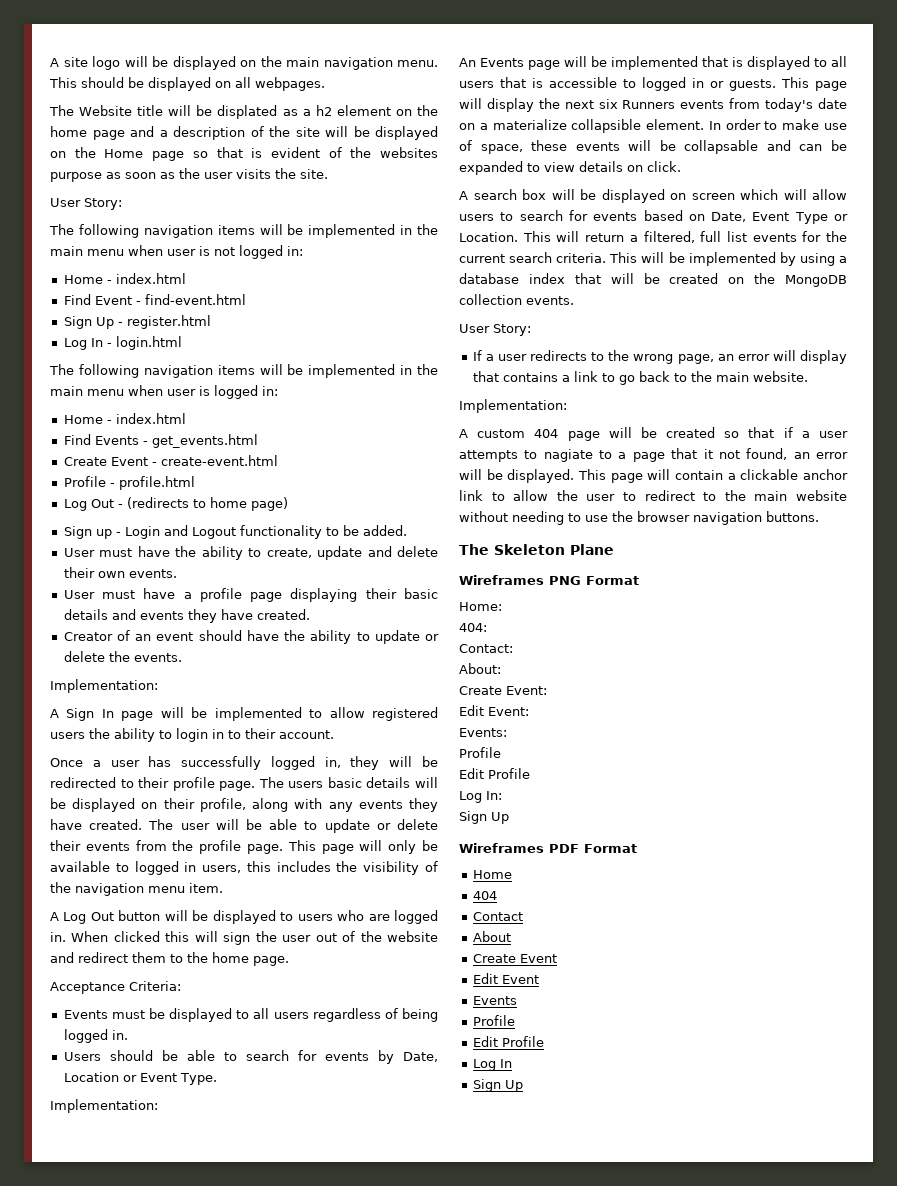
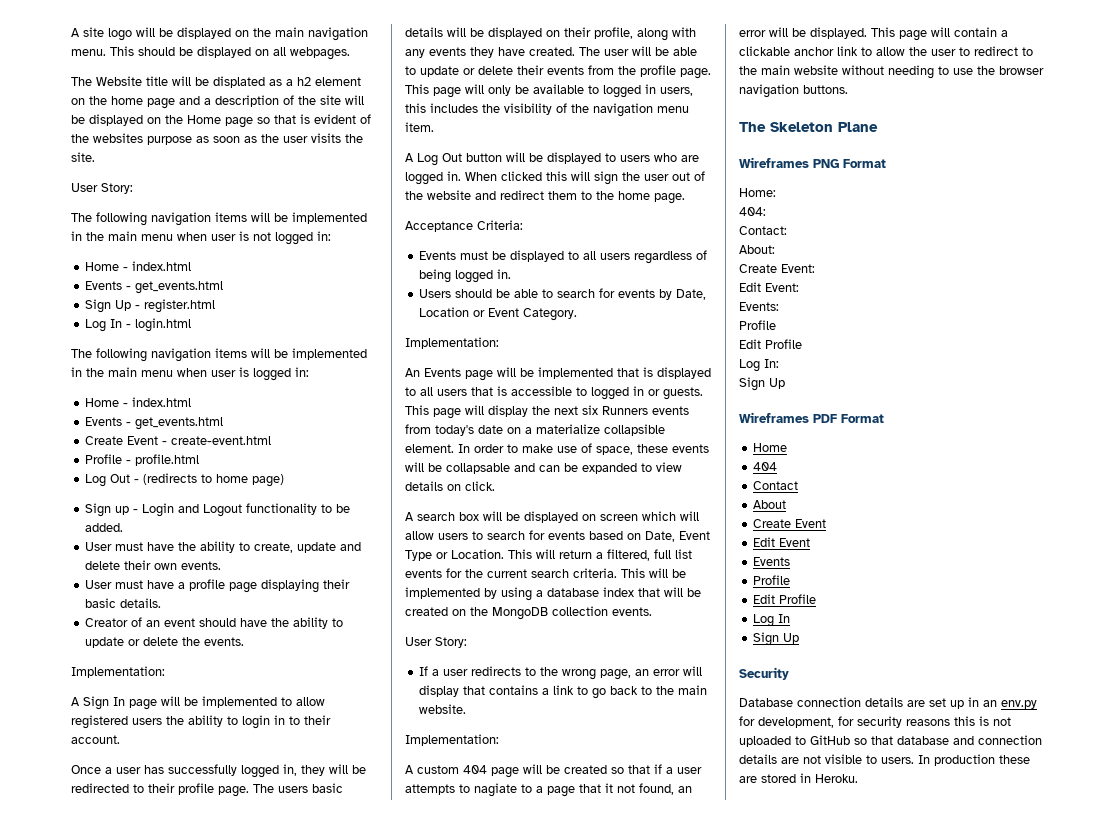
  The following navigation items will be implemented in the main menu when user is not logged in:
  Home - index.html
- Find Event - find-event.html
+ Events - get_events.html
  The following navigation items will be implemented in the main menu when user is logged in:
  Home - index.html
- Find Events - get_events.html
+ Events - get_events.html
- User must have a profile page displaying their basic details and events they have created.
+ User must have a profile page displaying their basic details.
- Users should be able to search for events by Date, Location or Event Type.
+ Users should be able to search for events by Date, Location or Event Category.
+ Security
+ Database connection details are set up in an env.py for development, for security reasons this is not uploaded to GitHub so that database and connection details are not visible to users. In production these are stored in Heroku.

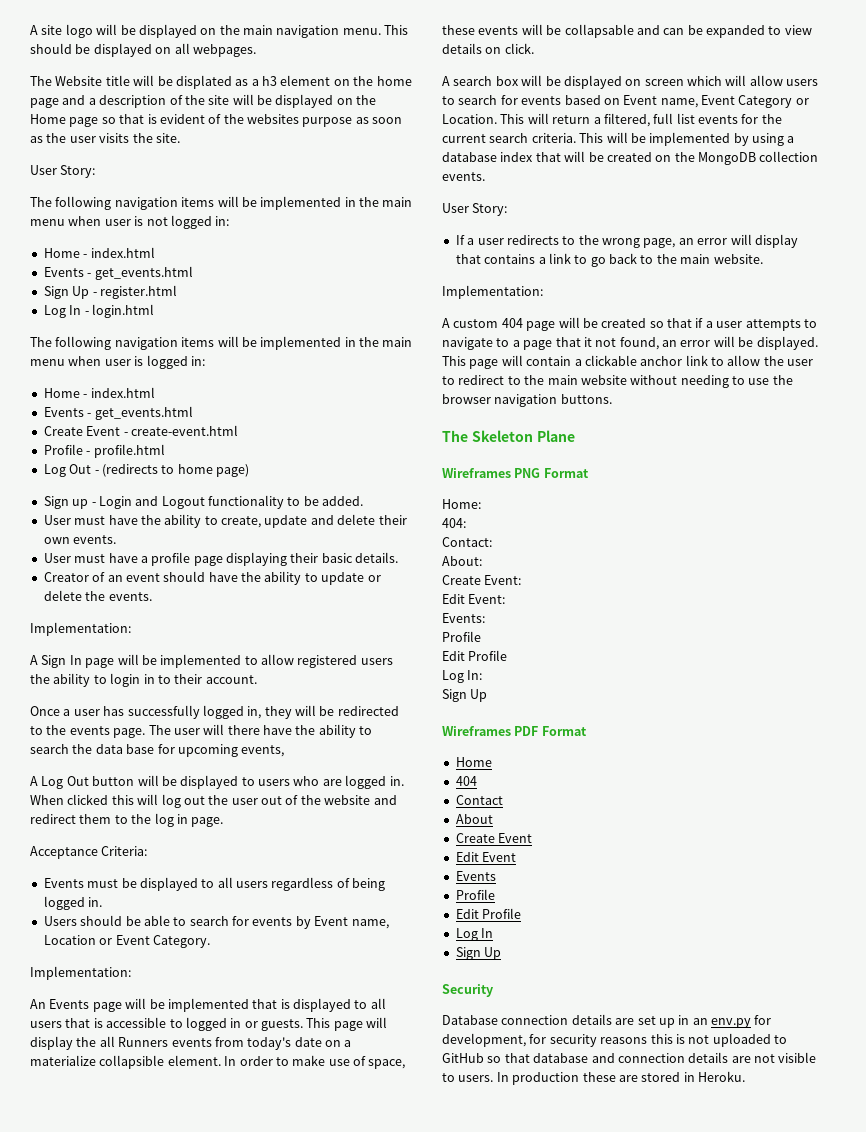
- The Website title will be displated as a h2 element on the home page and a description of the site will be displayed on the Home page so that is evident of the websites purpose as soon as the user visits the site.
+ The Website title will be displated as a h3 element on the home page and a description of the site will be displayed on the Home page so that is evident of the websites purpose as soon as the user visits the site.
- Once a user has successfully logged in, they will be redirected to their profile page. The users basic details will be displayed on their profile, along with any events they have created. The user will be able to update or delete their events from the profile page. This page will only be available to logged in users, this includes the visibility of the navigation menu item.
+ Once a user has successfully logged in, they will be redirected to the events page. The user will there have the ability to search the data base for upcoming events,
- When clicked this will sign the user out of the website and redirect them to the home page.
+ When clicked this will log out the user out of the website and redirect them to the log in page.
- Users should be able to search for events by Date, Location or Event Category.
+ Users should be able to search for events by Event name, Location or Event Category.
- This page will display the next six Runners events from today's date on a materialize collapsible element.
+ This page will display the all Runners events from today's date on a materialize collapsible element.
- A search box will be displayed on screen which will allow users to search for events based on Date, Event Type or Location.
+ A search box will be displayed on screen which will allow users to search for events based on Event name, Event Category or Location.
- A custom 404 page will be created so that if a user attempts to nagiate to a page that it not found, an error will be displayed.
+ A custom 404 page will be created so that if a user attempts to navigate to a page that it not found, an error will be displayed.

